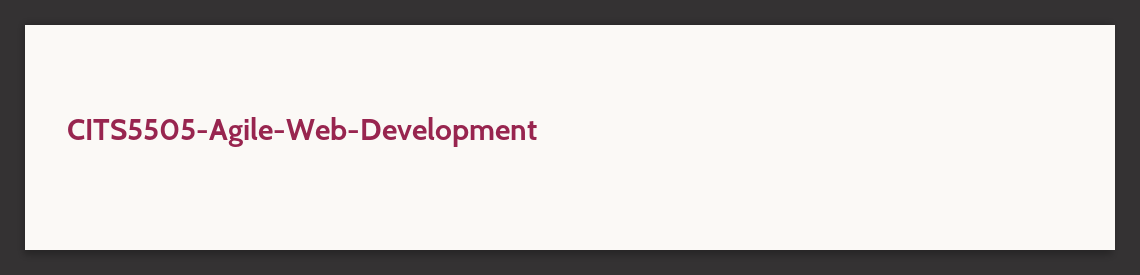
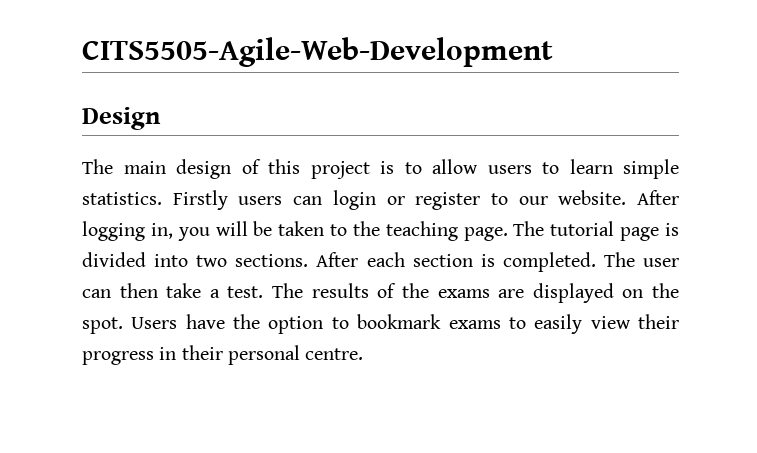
+ Design
+ The main design of this project is to allow users to learn simple statistics. Firstly users can login or register to our website. After logging in, you will be taken to the teaching page. The tutorial page is divided into two sections. After each section is completed. The user can then take a test. The results of the exams are displayed on the spot. Users have the option to bookmark exams to easily view their progress in their personal centre.

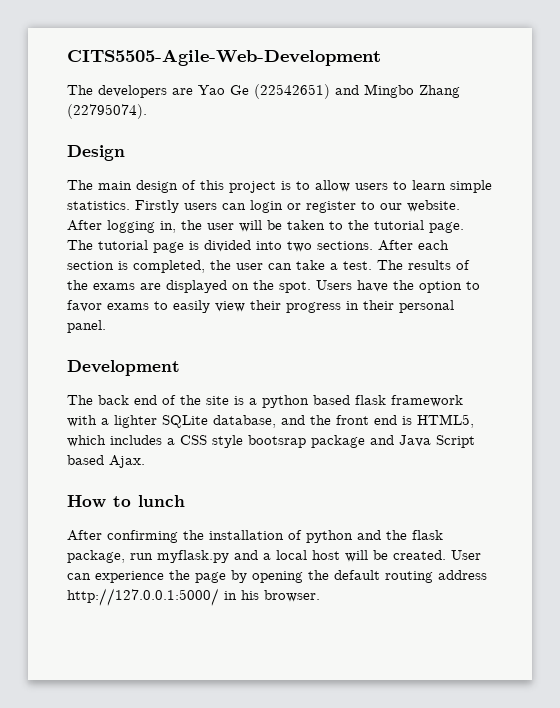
+ The developers are Yao Ge (22542651) and Mingbo Zhang (22795074).
- After logging in, you will be taken to the teaching page.
+ After logging in, the user will be taken to the tutorial page.
- After each section is completed. The user can then take a test.
+ After each section is completed, the user can take a test.
- Users have the option to bookmark exams to easily view their progress in their personal centre.
+ Users have the option to favor exams to easily view their progress in their personal panel.
+ Development
+ The back end of the site is a python based flask framework with a lighter SQLite database, and the front end is HTML5, which includes a CSS style bootsrap package and Java Script based Ajax.
+ How to lunch
+ After confirming the installation of python and the flask package, run myflask.py and a local host will be created. User can experience the page by opening the default routing address http://127.0.0.1:5000/ in his browser.

